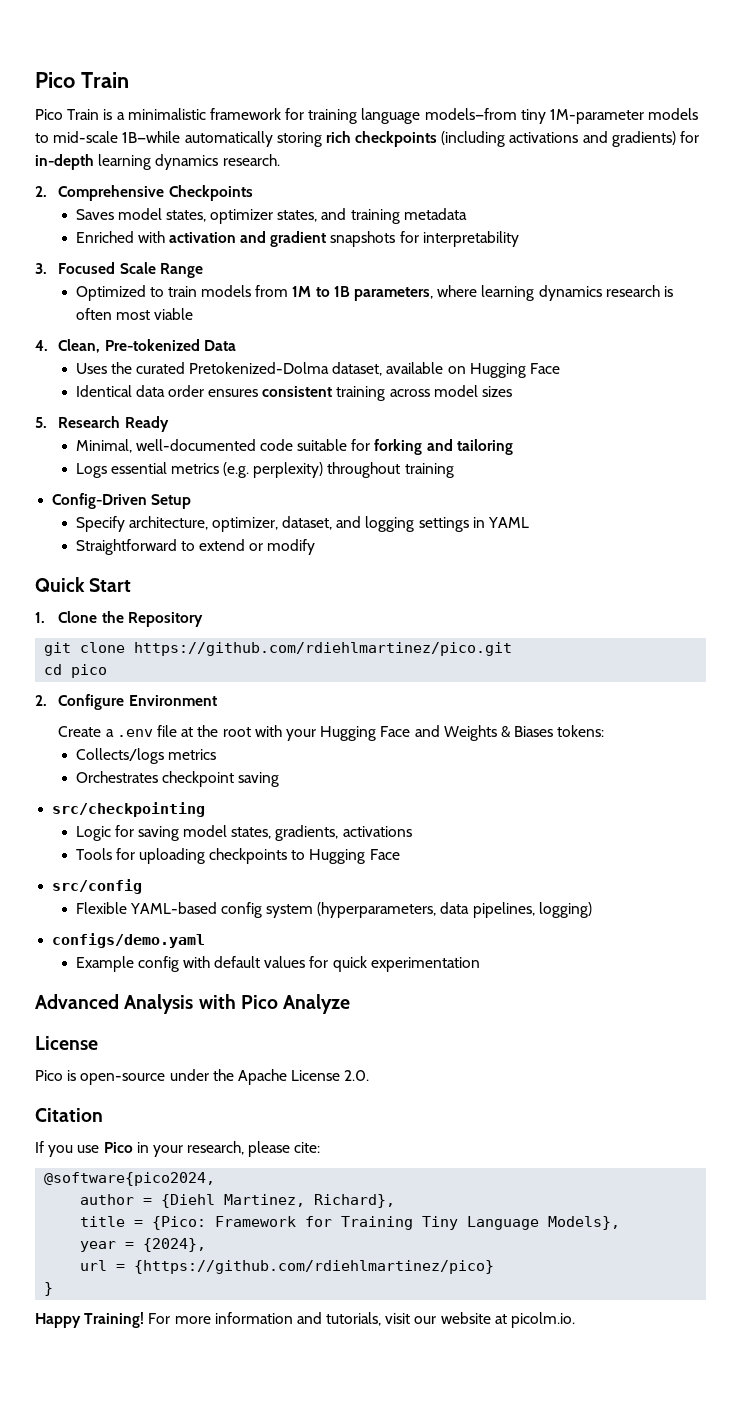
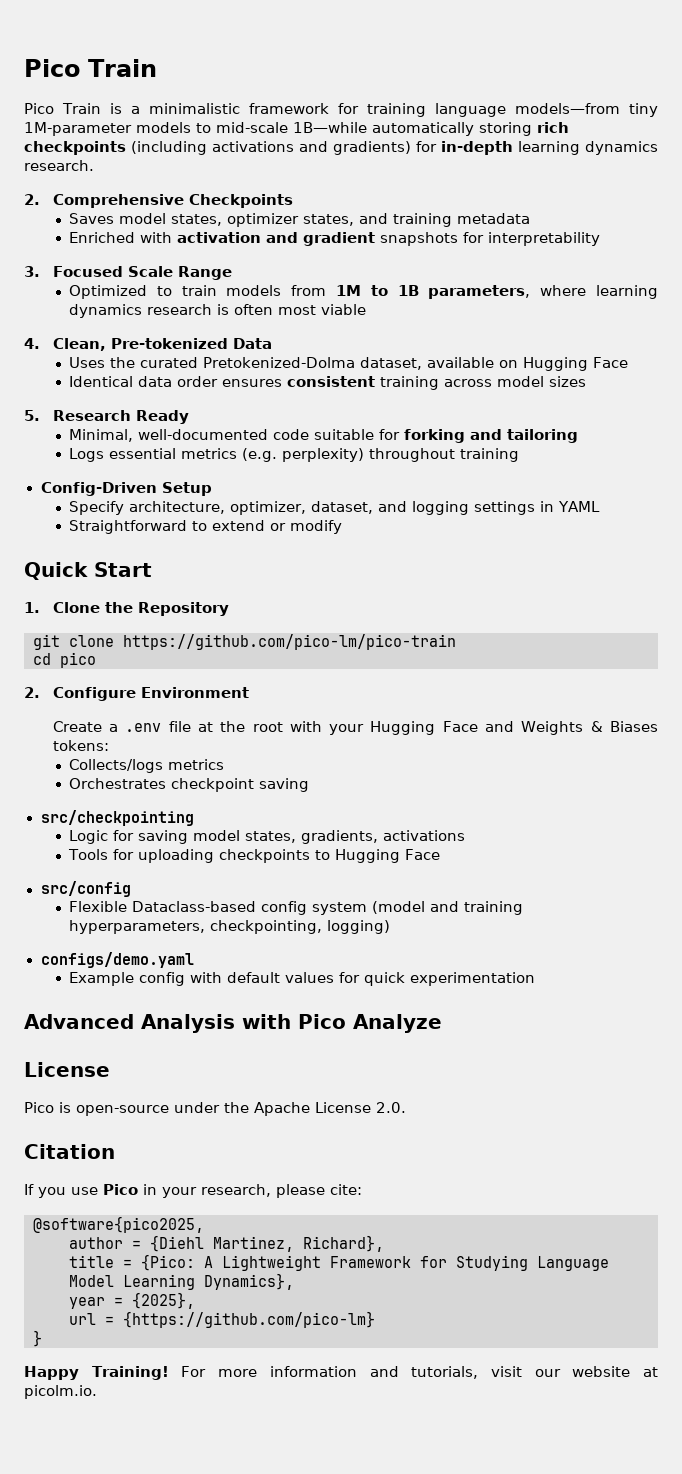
- git clone https://github.com/rdiehlmartinez/pico.git
+ git clone https://github.com/pico-lm/pico-train
- Flexible YAML-based config system (hyperparameters, data pipelines, logging)
+ Flexible Dataclass-based config system (model and training hyperparameters, checkpointing, logging)
- @software{pico2024,
+ @software{pico2025,
- title = {Pico: Framework for Training Tiny Language Models},
+ title = {Pico: A Lightweight Framework for Studying Language Model Learning Dynamics},
- year = {2024},
+ year = {2025},
- url = {https://github.com/rdiehlmartinez/pico}
+ url = {https://github.com/pico-lm}

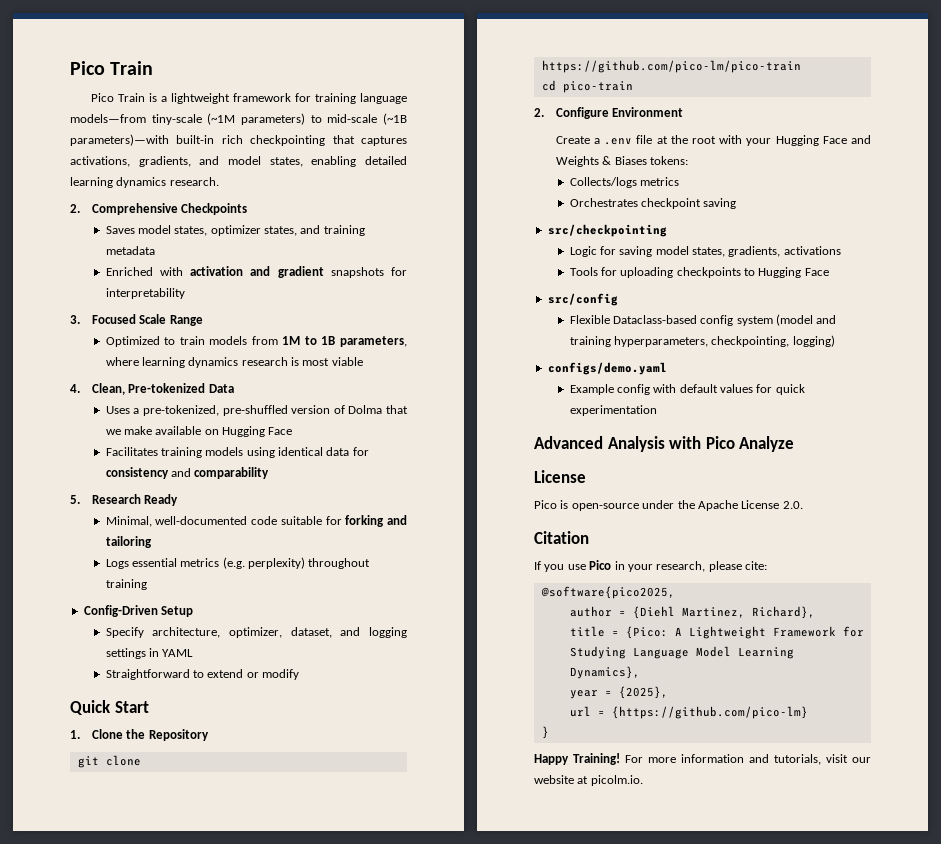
- Pico Train is a minimalistic framework for training language models—from tiny 1M-parameter models to mid-scale 1B—while automatically storing rich checkpoints (including activations and gradients) for in-depth learning dynamics research.
+ Pico Train is a lightweight framework for training language models—from tiny-scale (~1M parameters) to mid-scale (~1B parameters)—with built-in rich checkpointing that captures activations, gradients, and model states, enabling detailed learning dynamics research.
- Optimized to train models from 1M to 1B parameters, where learning dynamics research is often most viable
+ Optimized to train models from 1M to 1B parameters, where learning dynamics research is most viable
- Uses the curated Pretokenized-Dolma dataset, available on Hugging Face
- Identical data order ensures consistent training across model sizes
+ Uses a pre-tokenized, pre-shuffled version of Dolma that we make available on Hugging Face
+ Facilitates training models using identical data for consistency and comparability
- cd pico
+ cd pico-train

